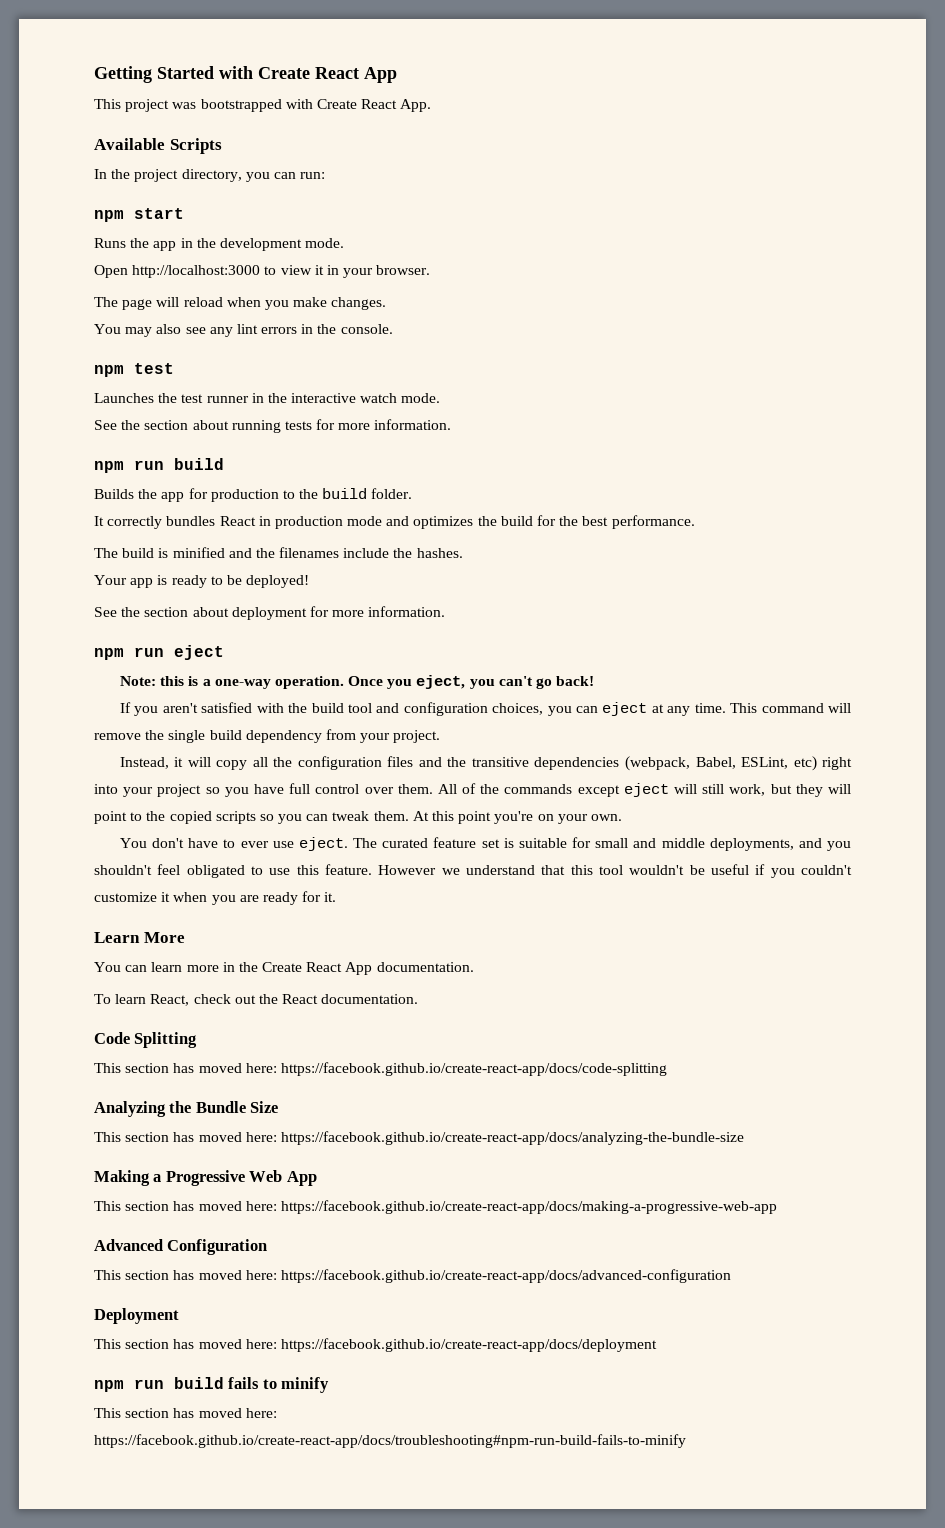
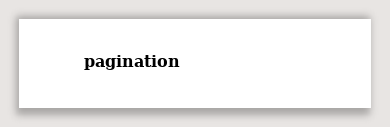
- Getting Started with Create React App
- This project was bootstrapped with Create React App.
- Available Scripts
- In the project directory, you can run:
- npm start
- Runs the app in the development mode.
- Open http://localhost:3000 to view it in your browser.
- The page will reload when you make changes.
- You may also see any lint errors in the console.
- npm test
- Launches the test runner in the interactive watch mode.
- See the section about running tests for more information.
- npm run build
- Builds the app for production to the build folder.
- It correctly bundles React in production mode and optimizes the build for the best performance.
- The build is minified and the filenames include the hashes.
- Your app is ready to be deployed!
- See the section about deployment for more information.
- npm run eject
- Note: this is a one-way operation. Once you eject, you can't go back!
- If you aren't satisfied with the build tool and configuration choices, you can eject at any time. This command will remove the single build dependency from your project.
- Instead, it will copy all the configuration files and the transitive dependencies (webpack, Babel, ESLint, etc) right into your project so you have full control over them. All of the commands except eject will still work, but they will point to the copied scripts so you can tweak them. At this point you're on your own.
- You don't have to ever use eject. The curated feature set is suitable for small and middle deployments, and you shouldn't feel obligated to use this feature. However we understand that this tool wouldn't be useful if you couldn't customize it when you are ready for it.
- Learn More
- You can learn more in the Create React App documentation.
- To learn React, check out the React documentation.
- Code Splitting
- This section has moved here: https://facebook.github.io/create-react-app/docs/code-splitting
- Analyzing the Bundle Size
- This section has moved here: https://facebook.github.io/create-react-app/docs/analyzing-the-bundle-size
- Making a Progressive Web App
- This section has moved here: https://facebook.github.io/create-react-app/docs/making-a-progressive-web-app
- Advanced Configuration
- This section has moved here: https://facebook.github.io/create-react-app/docs/advanced-configuration
- Deployment
- This section has moved here: https://facebook.github.io/create-react-app/docs/deployment
- npm run build fails to minify
- This section has moved here: https://facebook.github.io/create-react-app/docs/troubleshooting#npm-run-build-fails-to-minify
+ pagination

